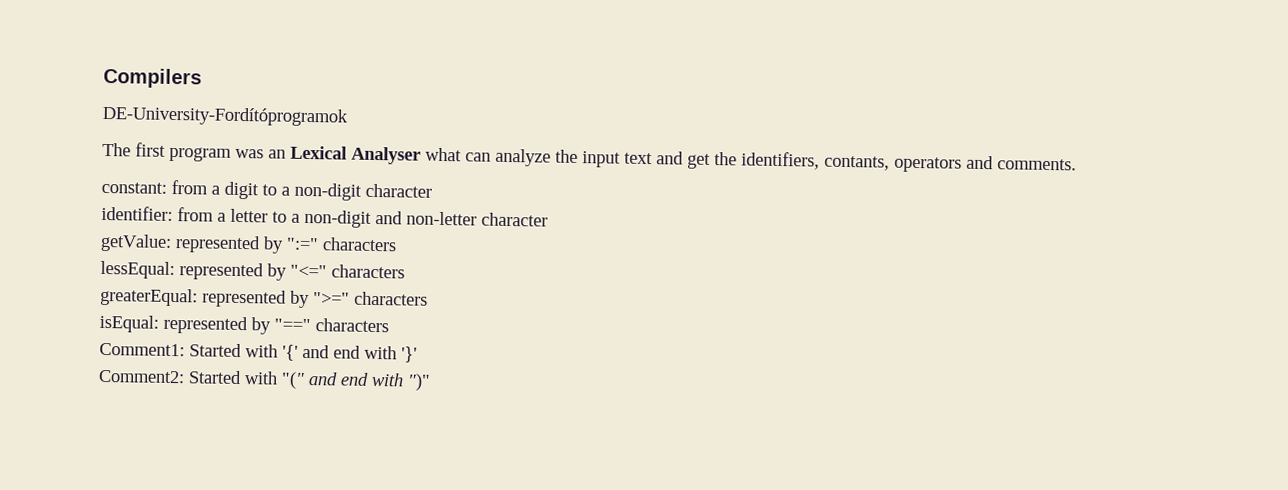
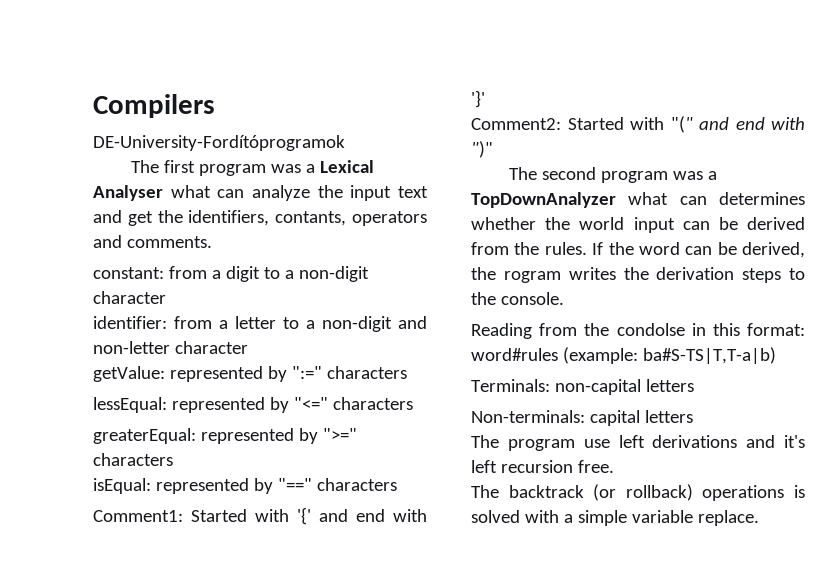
- The first program was an Lexical Analyser what can analyze the input text and get the identifiers, contants, operators and comments.
+ The first program was a Lexical Analyser what can analyze the input text and get the identifiers, contants, operators and comments.
+ The second program was a TopDownAnalyzer what can determines whether the world input can be derived from the rules. If the word can be derived, the rogram writes the derivation steps to the console.
+ Reading from the condolse in this format: word#rules (example: ba#S-TS|T,T-a|b)
+ Terminals: non-capital letters
+ Non-terminals: capital letters
+ The program use left derivations and it's left recursion free.
+ The backtrack (or rollback) operations is solved with a simple variable replace.

